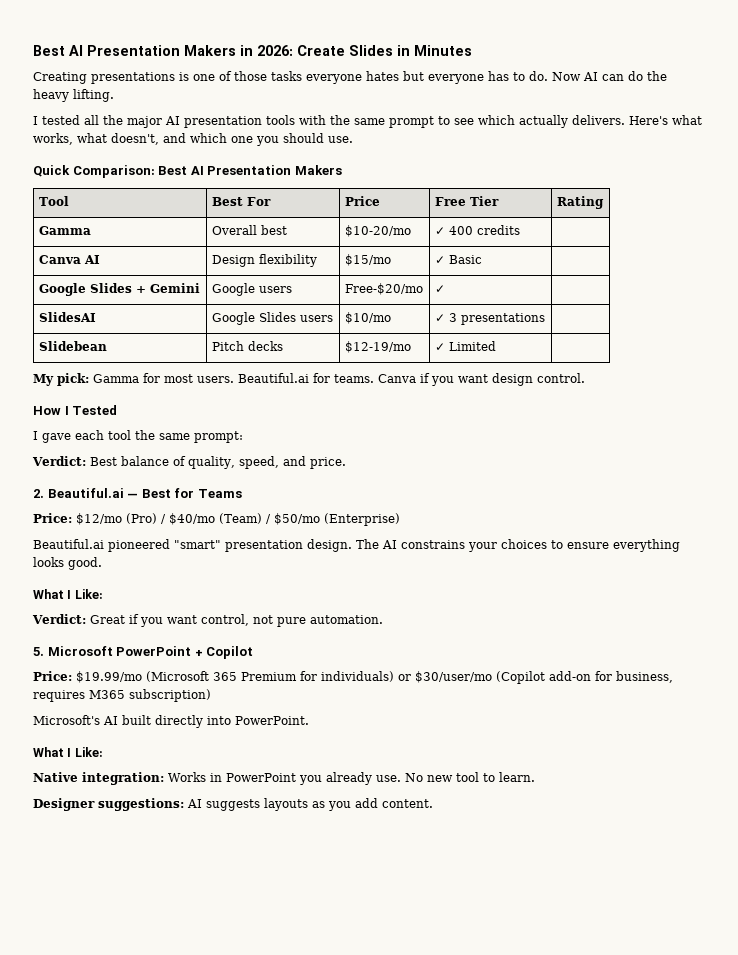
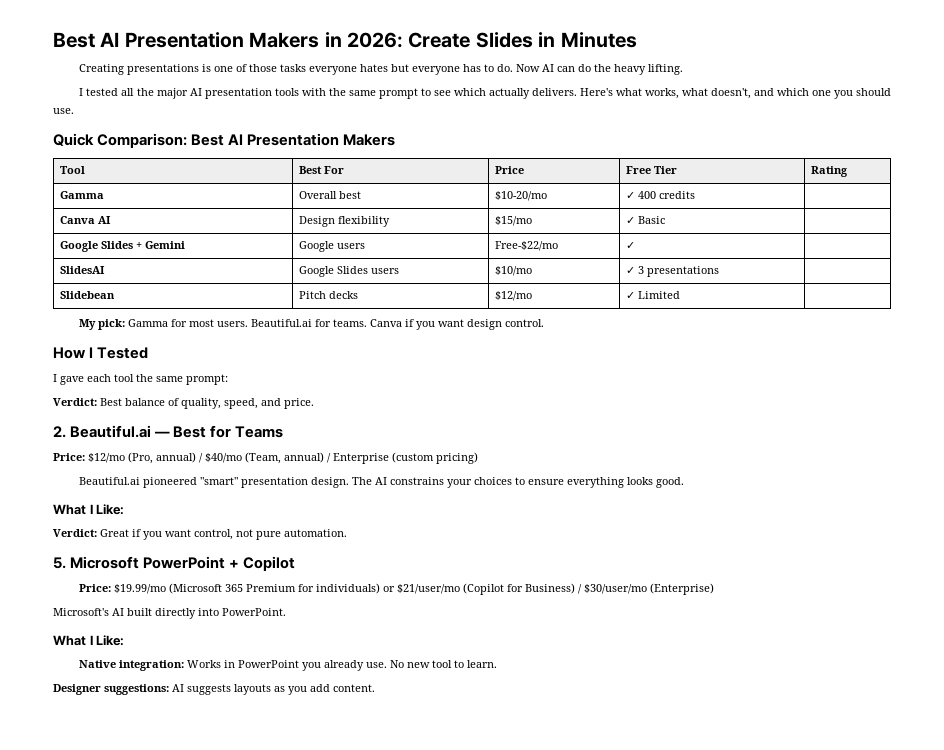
- Google Slides + Gemini | Google users | Free-$20/mo | ✓ |
+ Google Slides + Gemini | Google users | Free-$22/mo | ✓ |
- Slidebean | Pitch decks | $12-19/mo | ✓ Limited |
+ Slidebean | Pitch decks | $12/mo | ✓ Limited |
- Price: $12/mo (Pro) / $40/mo (Team) / $50/mo (Enterprise)
+ Price: $12/mo (Pro, annual) / $40/mo (Team, annual) / Enterprise (custom pricing)
- Price: $19.99/mo (Microsoft 365 Premium for individuals) or $30/user/mo (Copilot add-on for business, requires M365 subscription)
+ Price: $19.99/mo (Microsoft 365 Premium for individuals) or $21/user/mo (Copilot for Business) / $30/user/mo (Enterprise)

